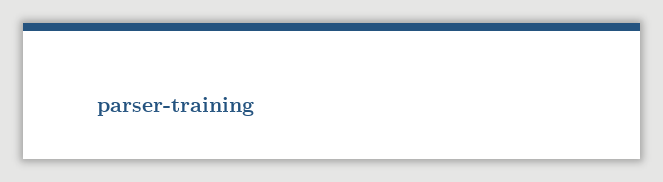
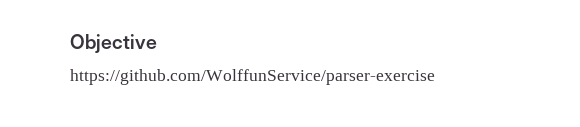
- parser-training
+ Objective
+ https://github.com/WolffunService/parser-exercise

